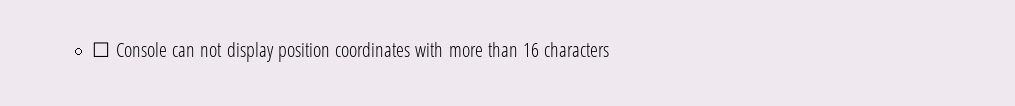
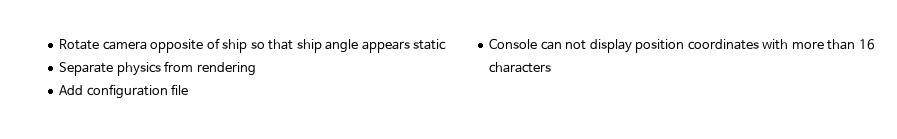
- ☐ Console can not display position coordinates with more than 16 characters
+ Rotate camera opposite of ship so that ship angle appears static
+ Separate physics from rendering
+ Add configuration file
+ Console can not display position coordinates with more than 16 characters

